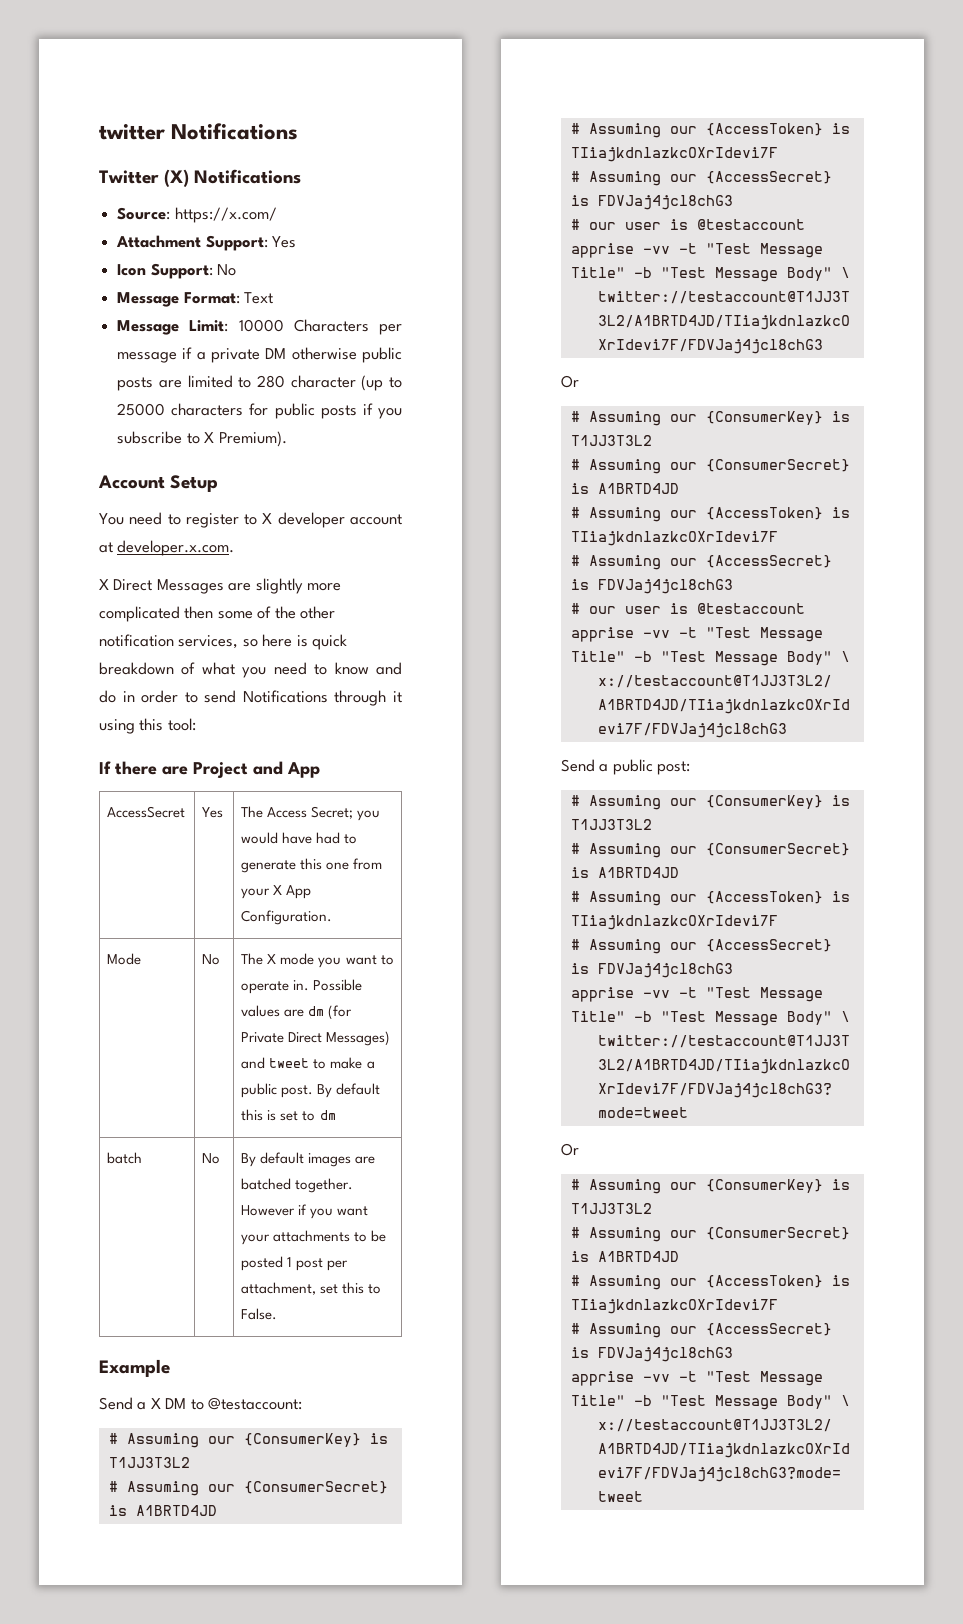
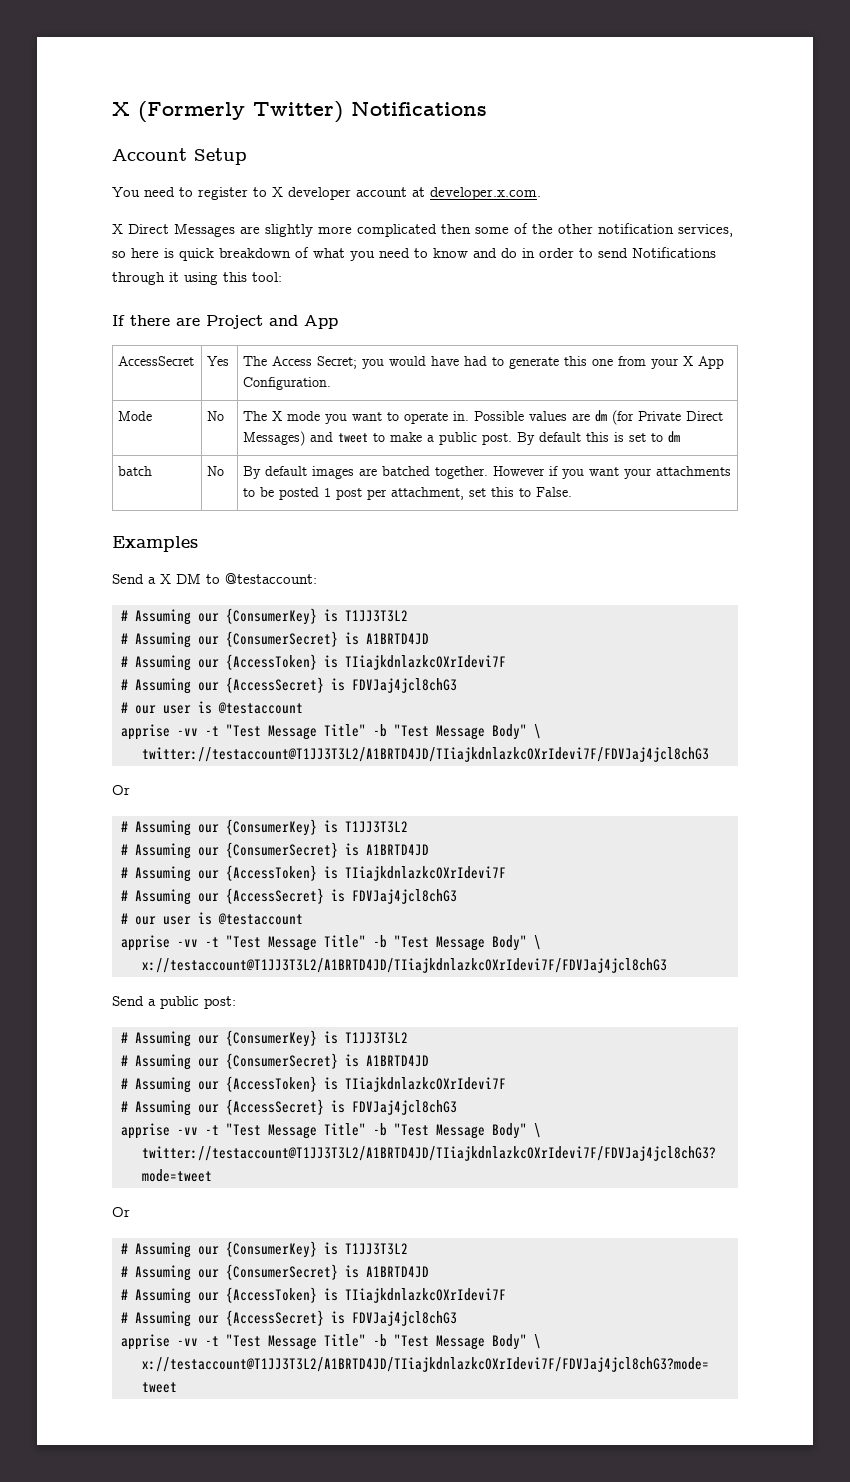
- twitter Notifications
- Twitter (X) Notifications
- Source: https://x.com/
- Attachment Support: Yes
- Icon Support: No
- Message Format: Text
- Message Limit: 10000 Characters per message if a private DM otherwise public posts are limited to 280 character (up to 25000 characters for public posts if you subscribe to X Premium).
+ X (Formerly Twitter) Notifications
- Example
+ Examples

